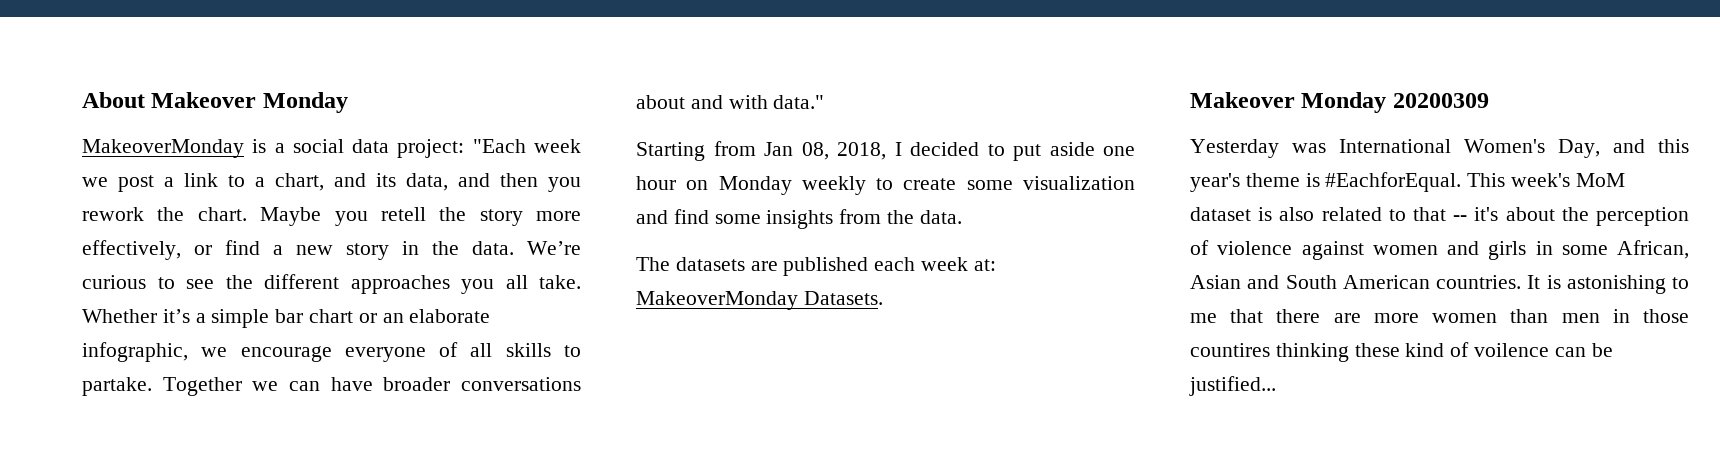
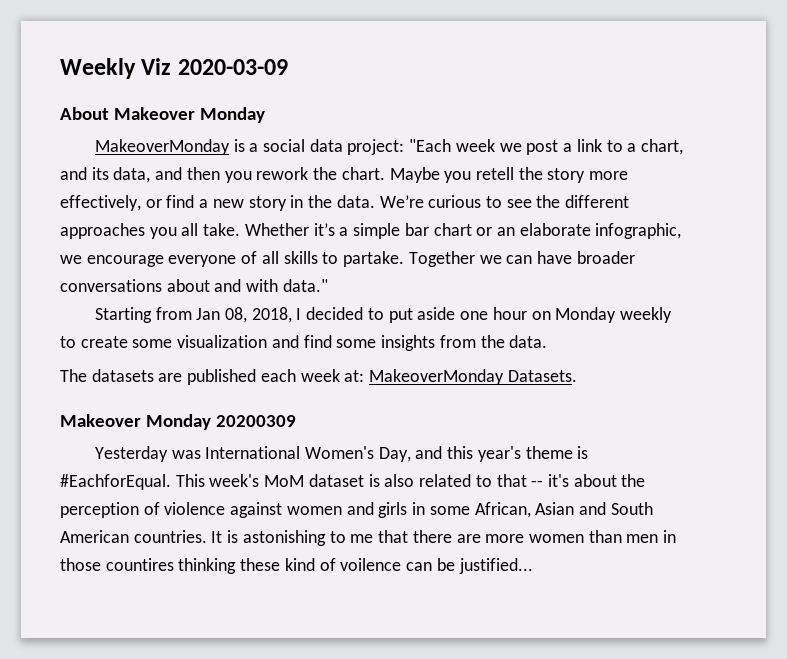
+ Weekly Viz 2020-03-09

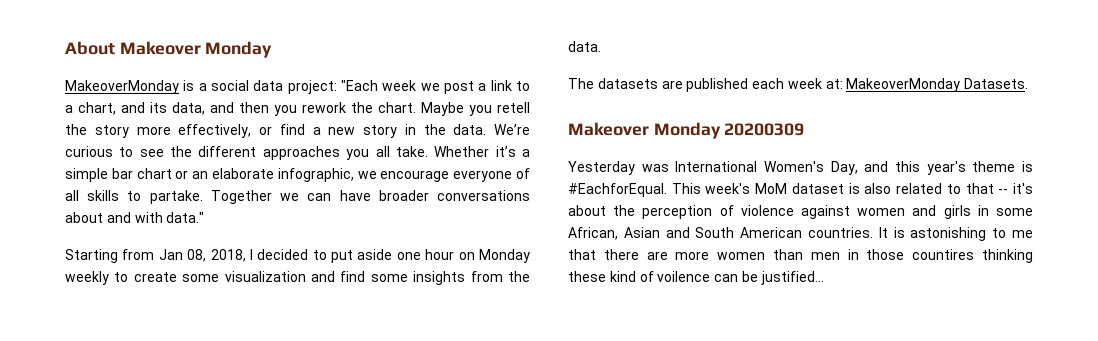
- Weekly Viz 2020-03-09

